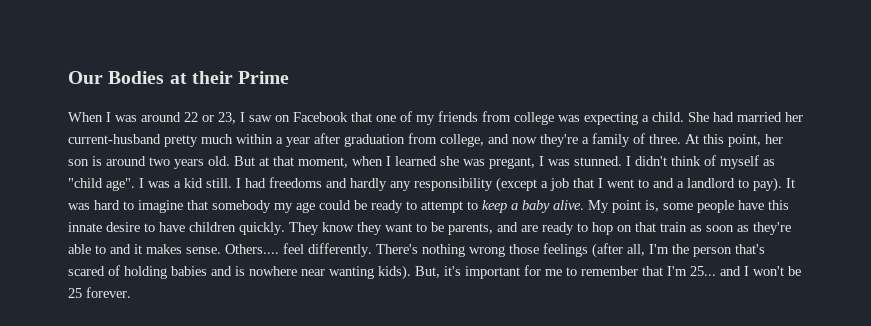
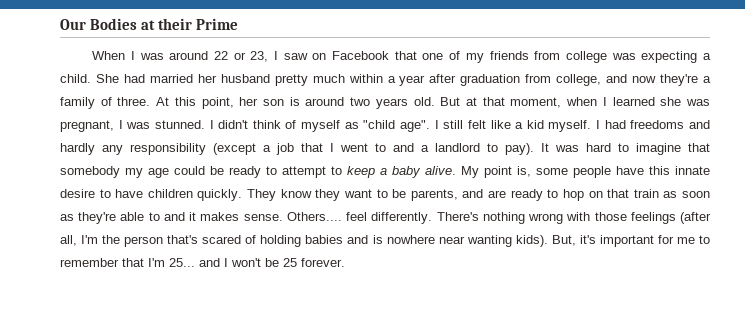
- She had married her current-husband pretty much within a year after graduation from college, and now they're a family of three.
+ She had married her husband pretty much within a year after graduation from college, and now they're a family of three.
- But at that moment, when I learned she was pregant, I was stunned.
+ But at that moment, when I learned she was pregnant, I was stunned.
- I was a kid still.
+ I still felt like a kid myself.
- There's nothing wrong those feelings (after all, I'm the person that's scared of holding babies and is nowhere near wanting kids).
+ There's nothing wrong with those feelings (after all, I'm the person that's scared of holding babies and is nowhere near wanting kids).

